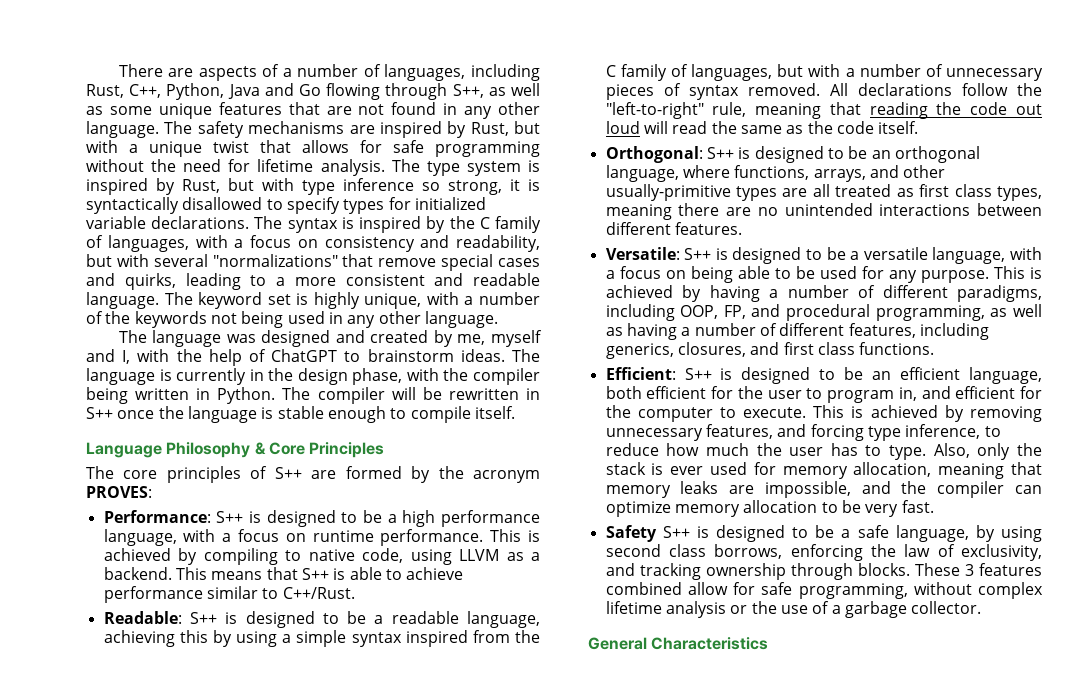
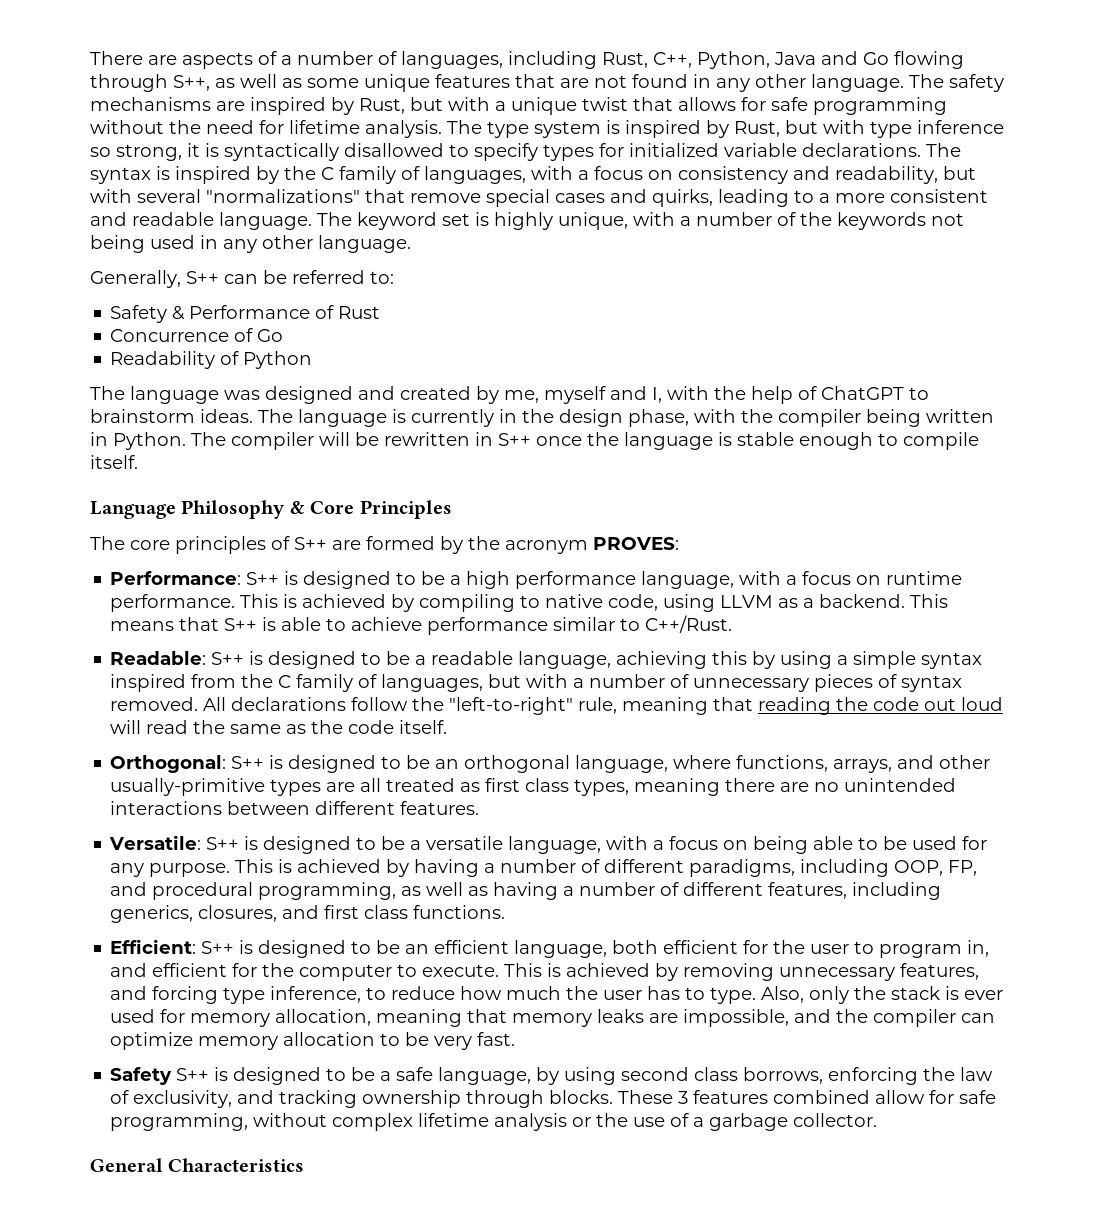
+ Generally, S++ can be referred to:
+ Safety & Performance of Rust
+ Concurrence of Go
+ Readability of Python

